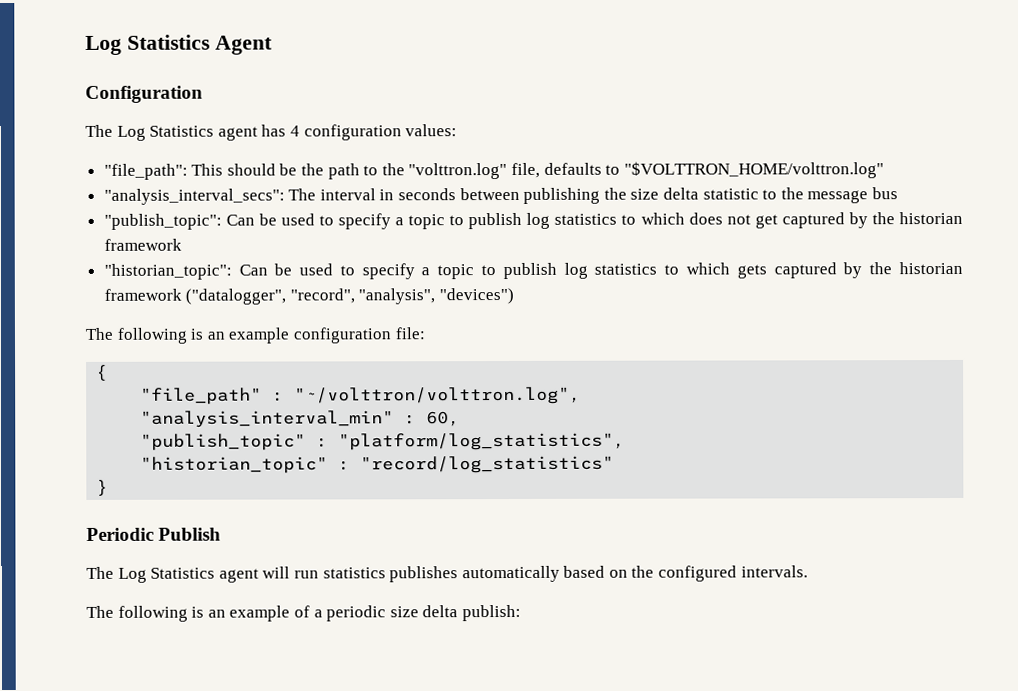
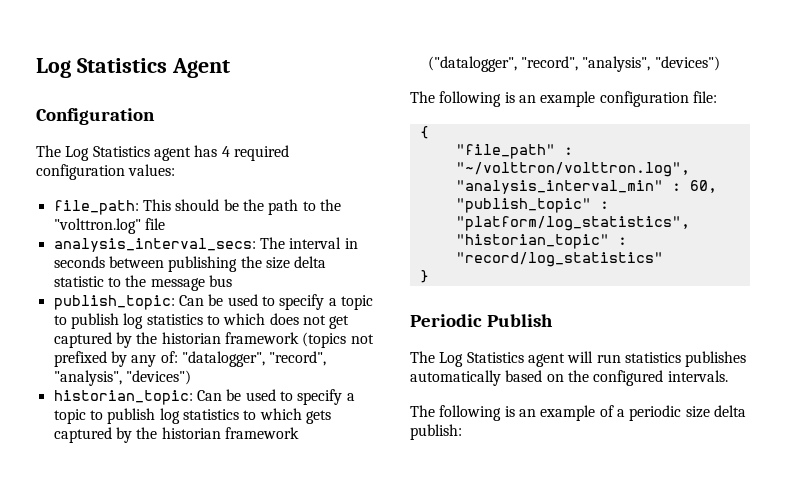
- The Log Statistics agent has 4 configuration values:
+ The Log Statistics agent has 4 required configuration values:
- "file_path": This should be the path to the "volttron.log" file, defaults to "$VOLTTRON_HOME/volttron.log"
- "analysis_interval_secs": The interval in seconds between publishing the size delta statistic to the message bus
+ file_path: This should be the path to the "volttron.log" file
+ analysis_interval_secs: The interval in seconds between publishing the size delta statistic to the message bus
- "publish_topic": Can be used to specify a topic to publish log statistics to which does not get captured by the historian framework
- "historian_topic": Can be used to specify a topic to publish log statistics to which gets captured by the historian framework ("datalogger", "record", "analysis", "devices")
+ publish_topic: Can be used to specify a topic to publish log statistics to which does not get captured by the historian framework (topics not prefixed by any of: "datalogger", "record", "analysis", "devices")
+ historian_topic: Can be used to specify a topic to publish log statistics to which gets captured by the historian framework ("datalogger", "record", "analysis", "devices")

